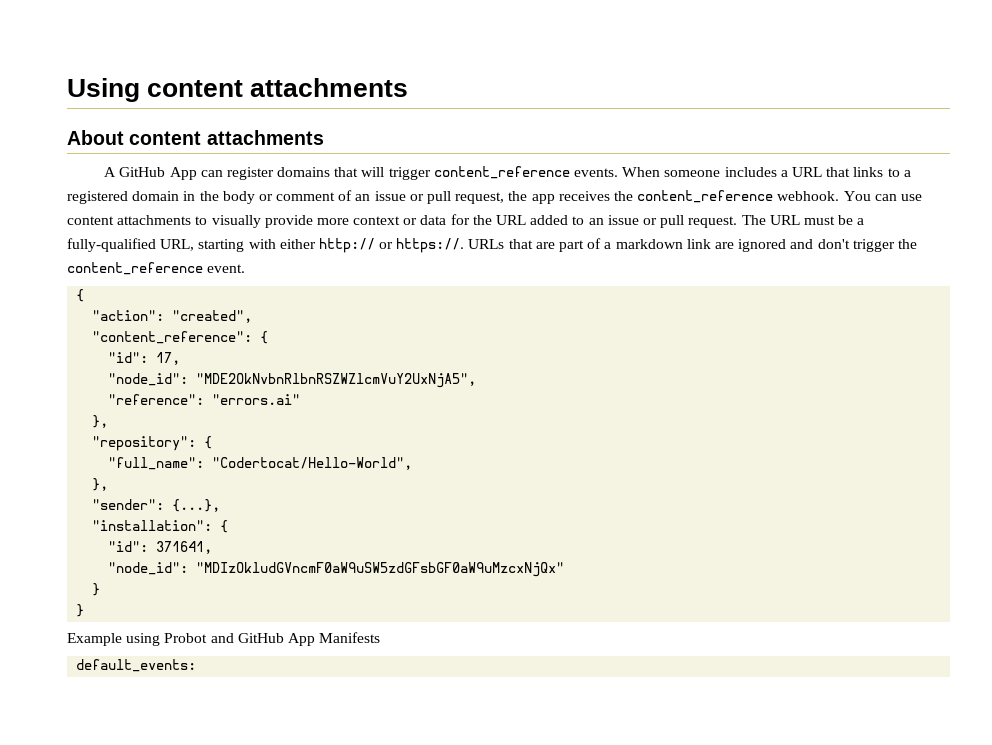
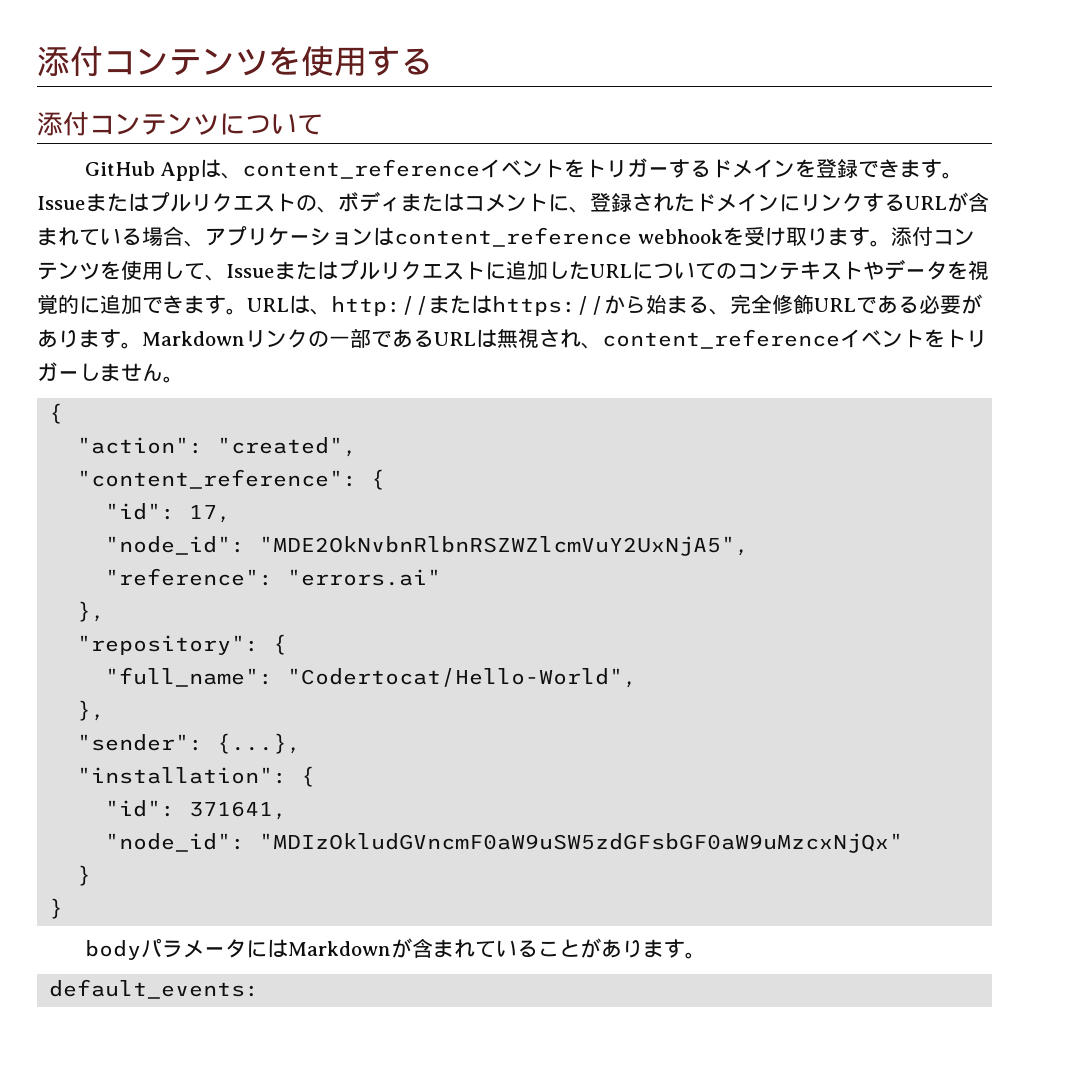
- Using content attachments
- About content attachments
- A GitHub App can register domains that will trigger content_reference events. When someone includes a URL that links to a registered domain in the body or comment of an issue or pull request, the app receives the content_reference webhook. You can use content attachments to visually provide more context or data for the URL added to an issue or pull request. The URL must be a fully-qualified URL, starting with either http:// or https://. URLs that are part of a markdown link are ignored and don't trigger the content_reference event.
+ 添付コンテンツを使用する
+ 添付コンテンツについて
+ GitHub Appは、content_referenceイベントをトリガーするドメインを登録できます。Issueまたはプルリクエストの、ボディまたはコメントに、登録されたドメインにリンクするURLが含まれている場合、アプリケーションはcontent_reference webhookを受け取ります。添付コンテンツを使用して、Issueまたはプルリクエストに追加したURLについてのコンテキストやデータを視覚的に追加できます。URLは、http://またはhttps://から始まる、完全修飾URLである必要があります。Markdownリンクの一部であるURLは無視され、content_referenceイベントをトリガーしません。
- Example using Probot and GitHub App Manifests
+ bodyパラメータにはMarkdownが含まれていることがあります。

